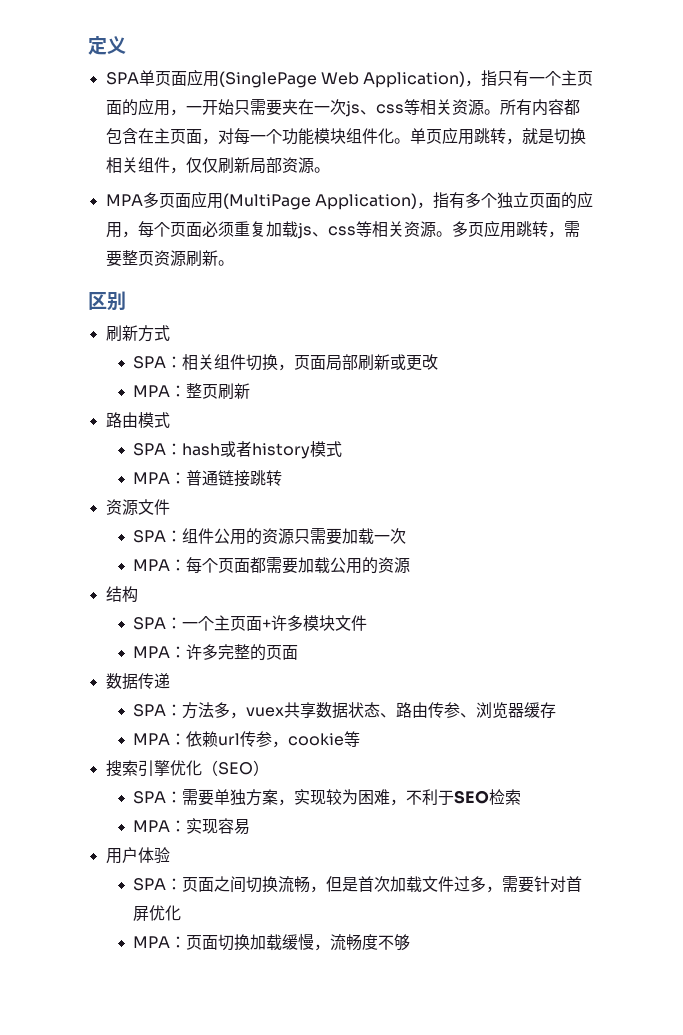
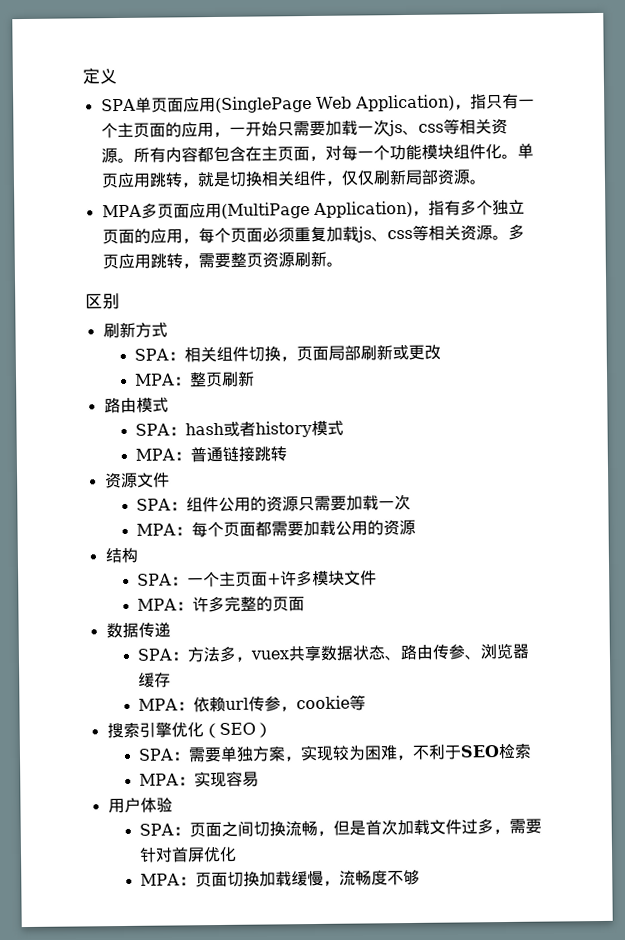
- SPA单页面应用(SinglePage Web Application)，指只有一个主页面的应用，一开始只需要夹在一次js、css等相关资源。
+ SPA单页面应用(SinglePage Web Application)，指只有一个主页面的应用，一开始只需要加载一次js、css等相关资源。

